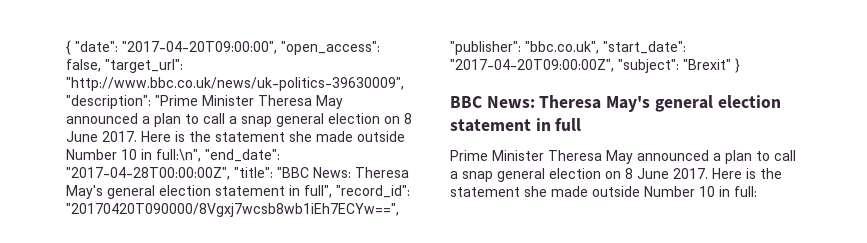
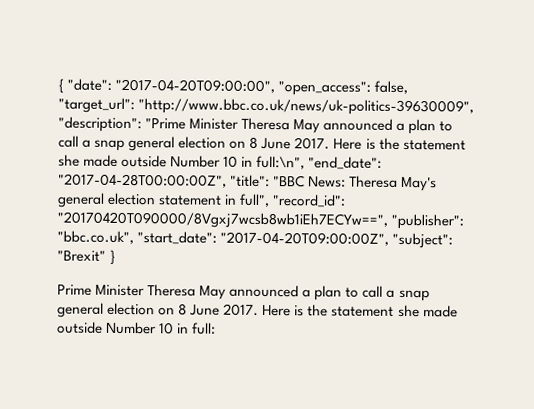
- BBC News: Theresa May's general election statement in full

